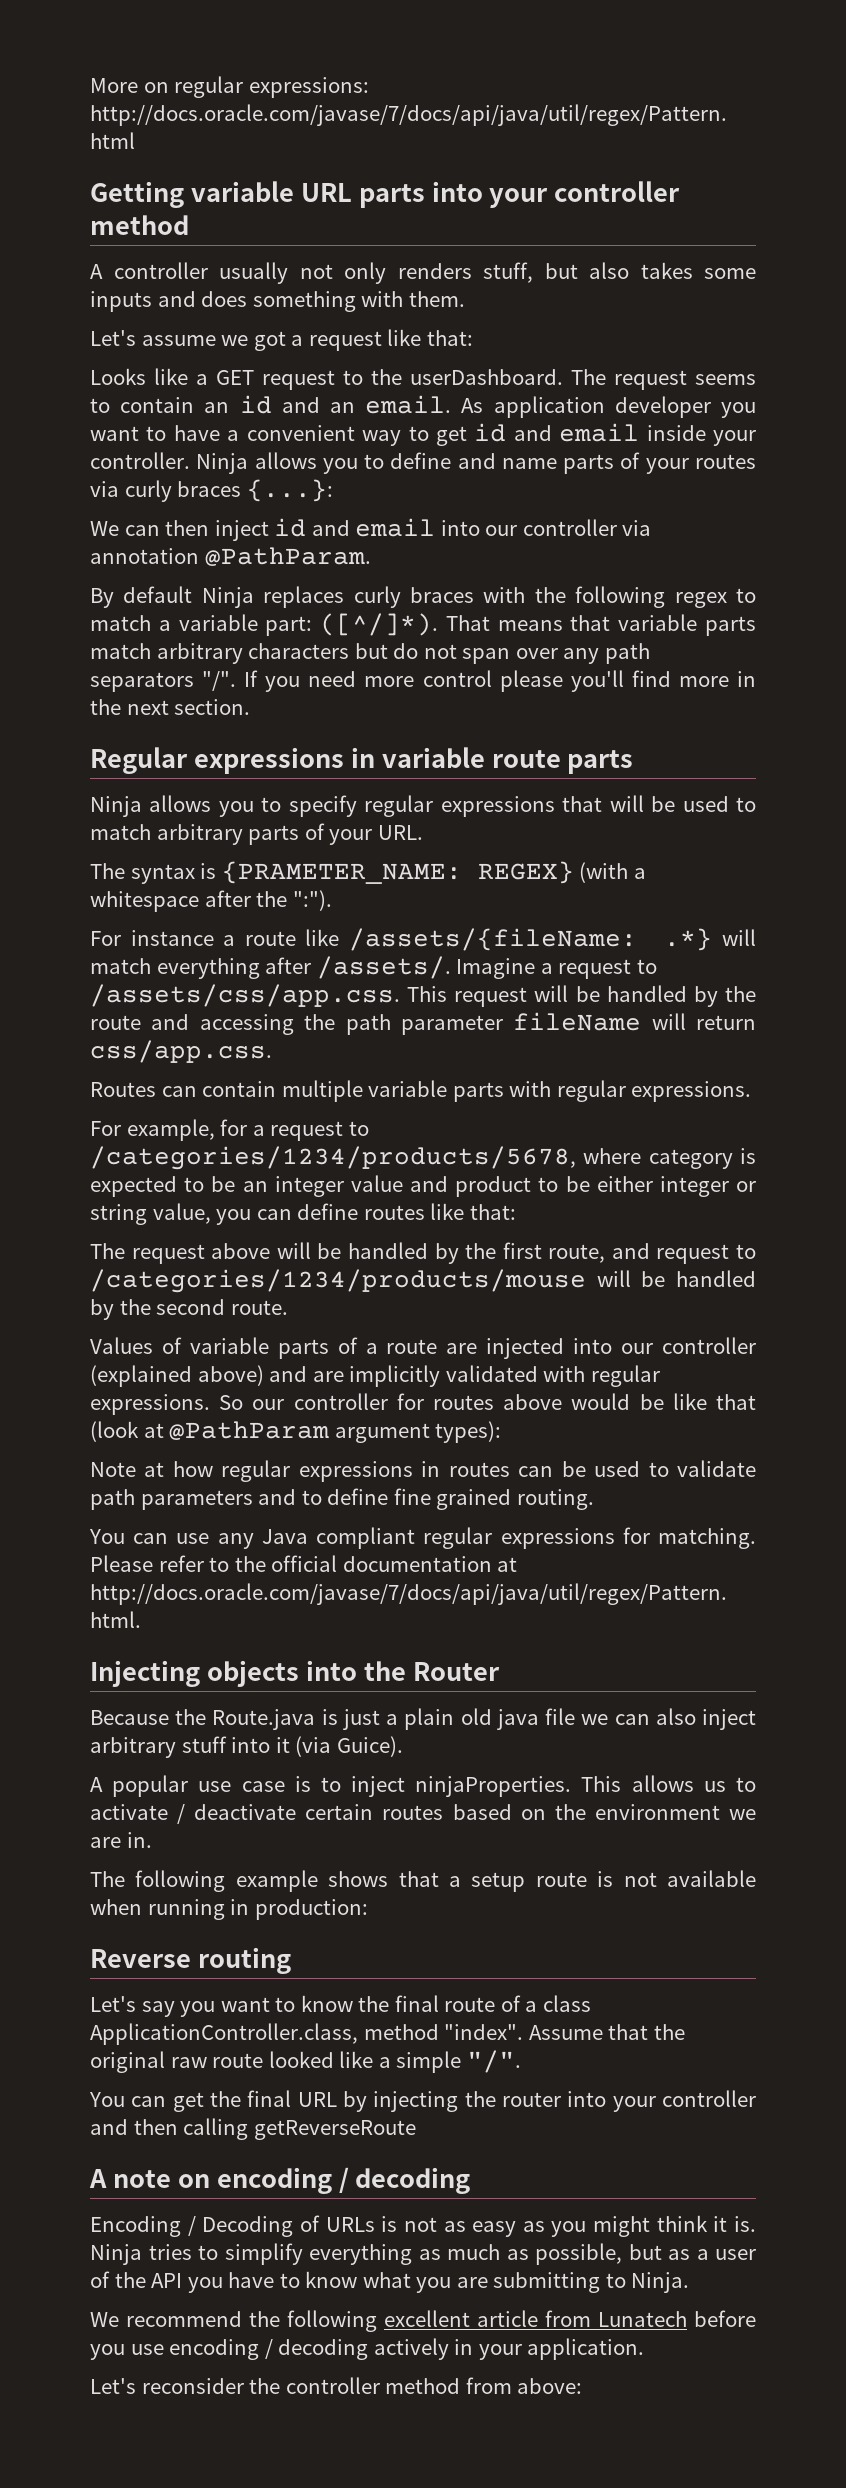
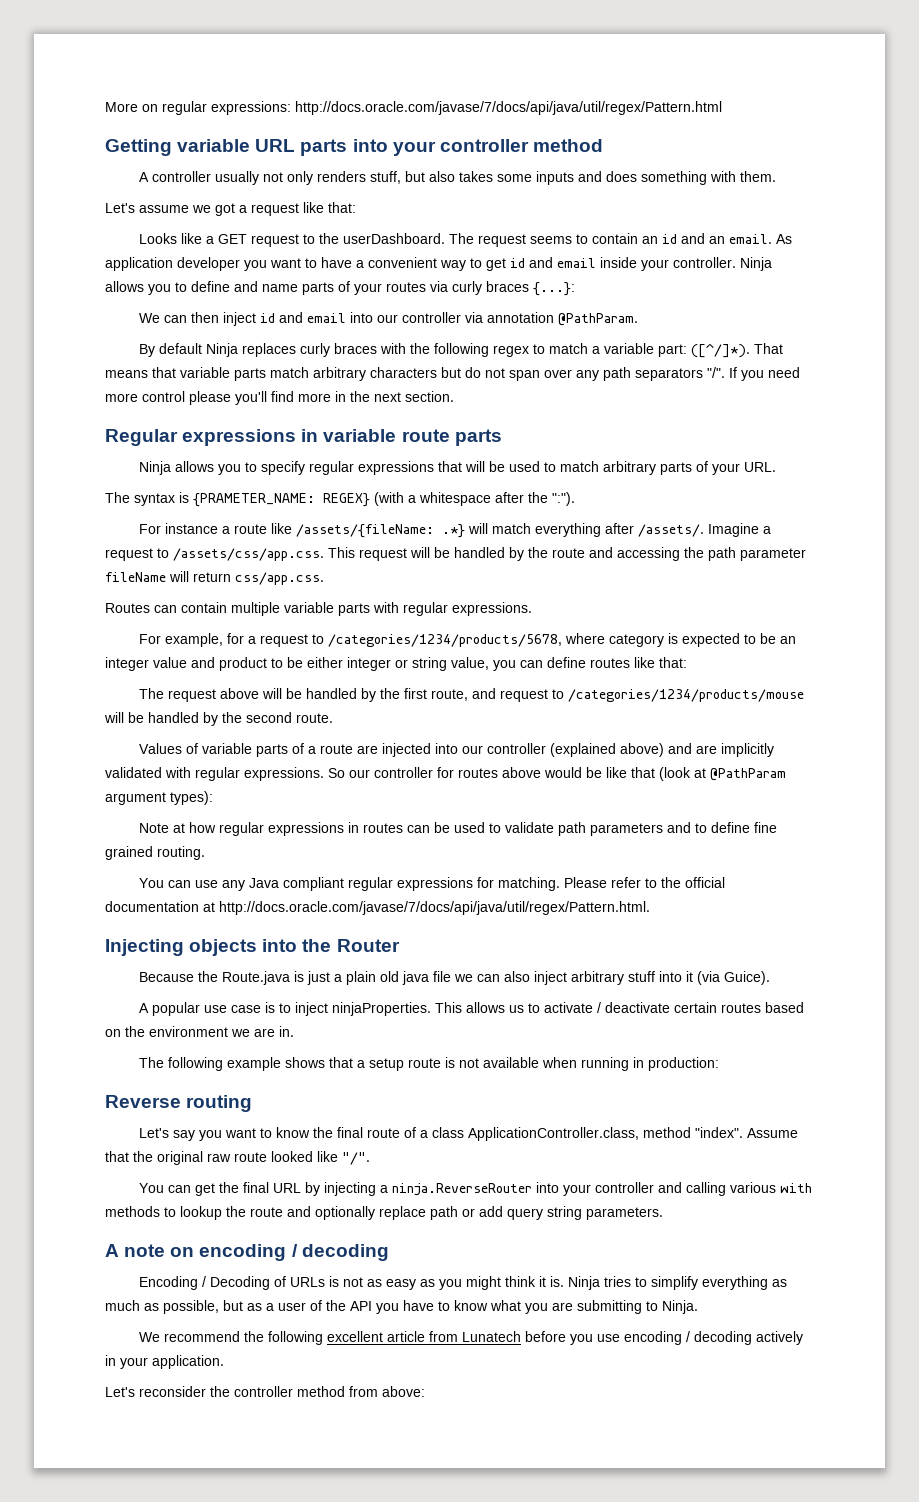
- Assume that the original raw route looked like a simple "/".
+ Assume that the original raw route looked like "/".
- You can get the final URL by injecting the router into your controller and then calling getReverseRoute
+ You can get the final URL by injecting a ninja.ReverseRouter into your controller and calling various with methods to lookup the route and optionally replace path or add query string parameters.

